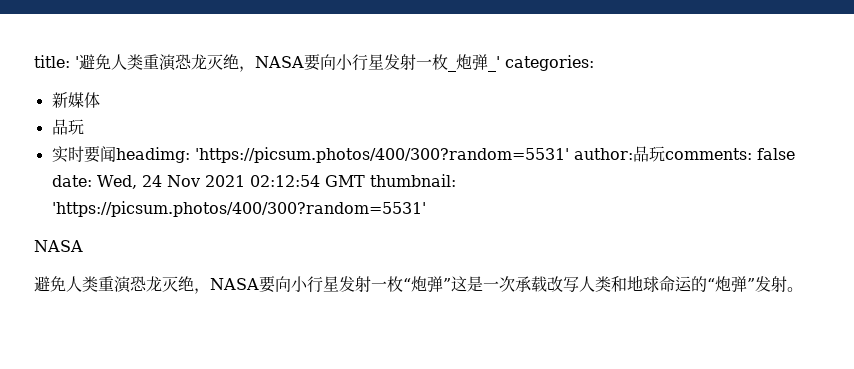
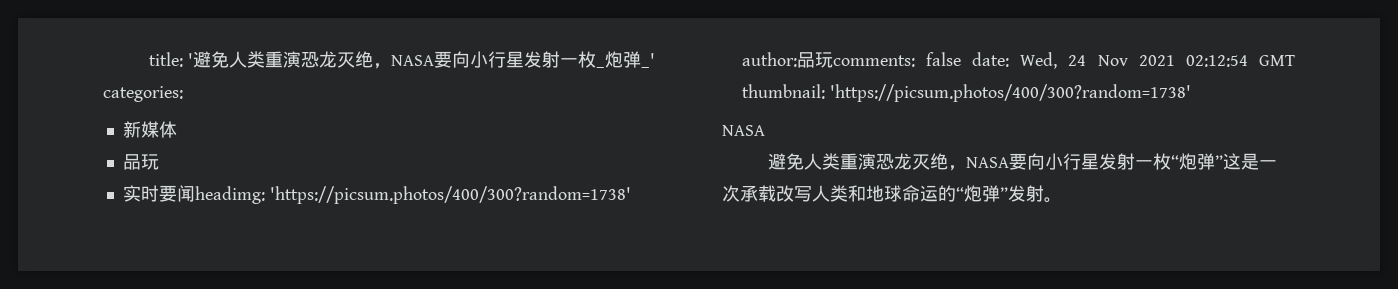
- 实时要闻headimg: 'https://picsum.photos/400/300?random=5531' author:品玩comments: false date: Wed, 24 Nov 2021 02:12:54 GMT thumbnail: 'https://picsum.photos/400/300?random=5531'
+ 实时要闻headimg: 'https://picsum.photos/400/300?random=1738' author:品玩comments: false date: Wed, 24 Nov 2021 02:12:54 GMT thumbnail: 'https://picsum.photos/400/300?random=1738'

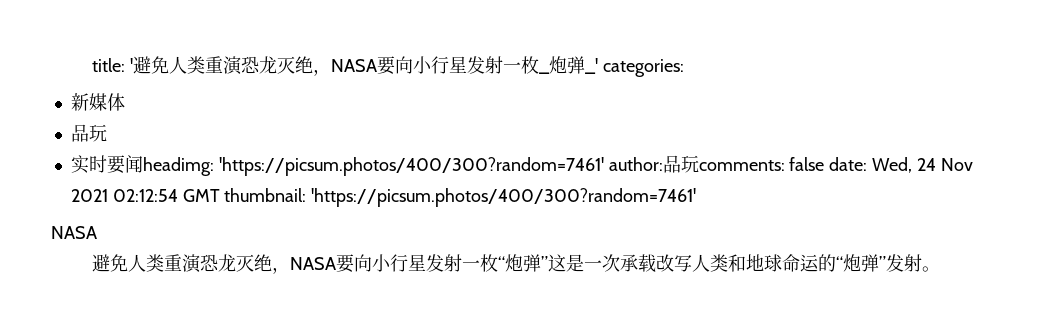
- 实时要闻headimg: 'https://picsum.photos/400/300?random=1738' author:品玩comments: false date: Wed, 24 Nov 2021 02:12:54 GMT thumbnail: 'https://picsum.photos/400/300?random=1738'
+ 实时要闻headimg: 'https://picsum.photos/400/300?random=7461' author:品玩comments: false date: Wed, 24 Nov 2021 02:12:54 GMT thumbnail: 'https://picsum.photos/400/300?random=7461'

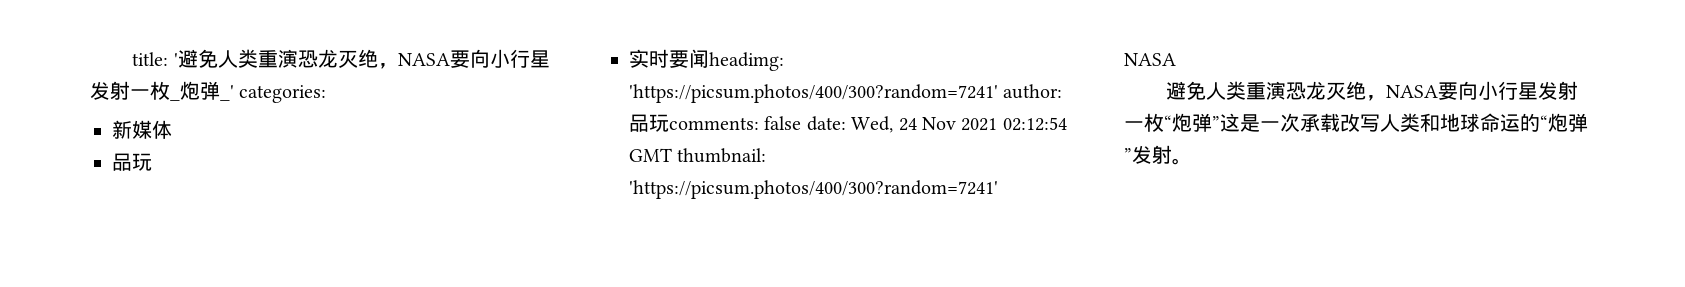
- 实时要闻headimg: 'https://picsum.photos/400/300?random=7461' author:品玩comments: false date: Wed, 24 Nov 2021 02:12:54 GMT thumbnail: 'https://picsum.photos/400/300?random=7461'
+ 实时要闻headimg: 'https://picsum.photos/400/300?random=7241' author:品玩comments: false date: Wed, 24 Nov 2021 02:12:54 GMT thumbnail: 'https://picsum.photos/400/300?random=7241'

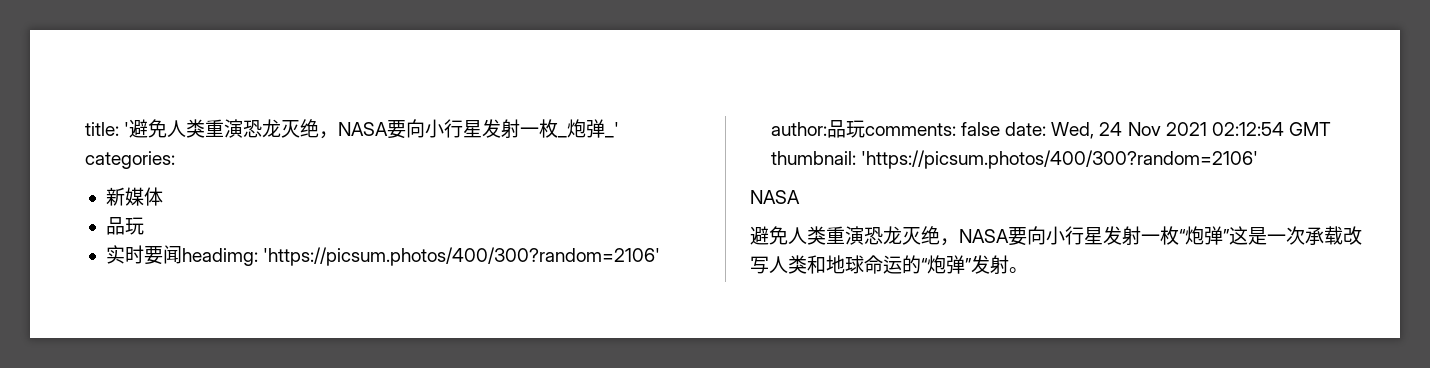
- 实时要闻headimg: 'https://picsum.photos/400/300?random=7241' author:品玩comments: false date: Wed, 24 Nov 2021 02:12:54 GMT thumbnail: 'https://picsum.photos/400/300?random=7241'
+ 实时要闻headimg: 'https://picsum.photos/400/300?random=2106' author:品玩comments: false date: Wed, 24 Nov 2021 02:12:54 GMT thumbnail: 'https://picsum.photos/400/300?random=2106'

